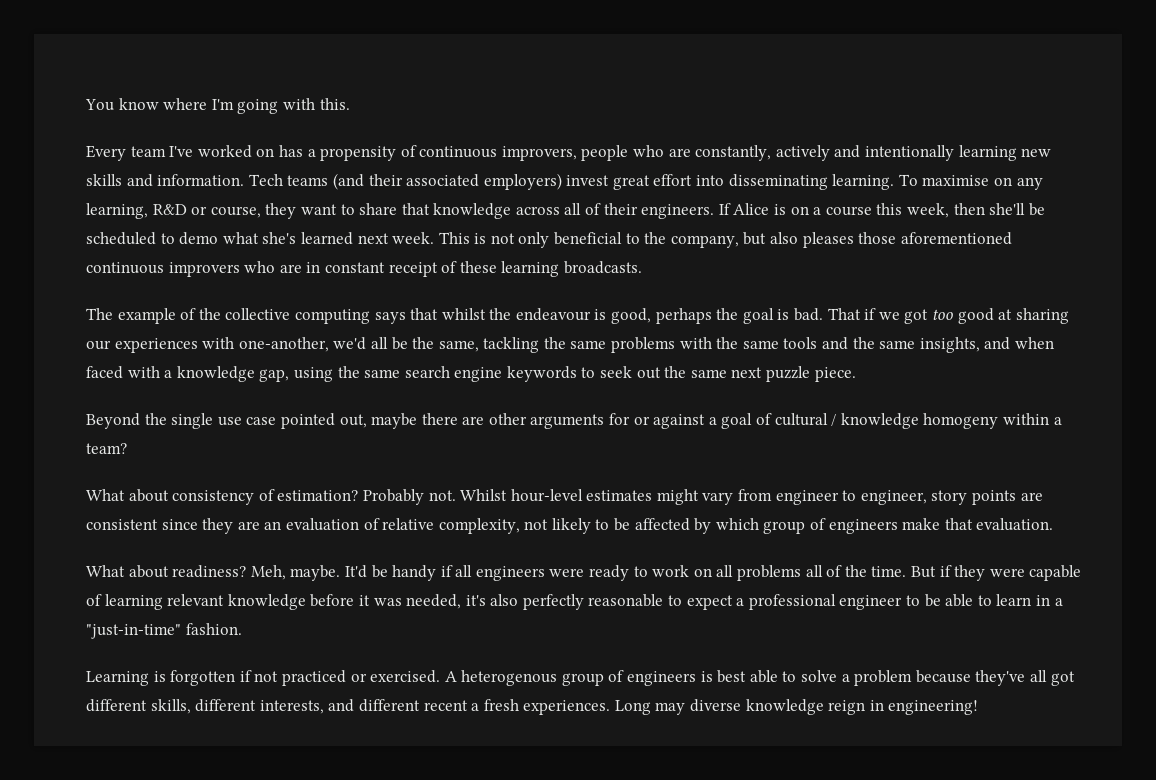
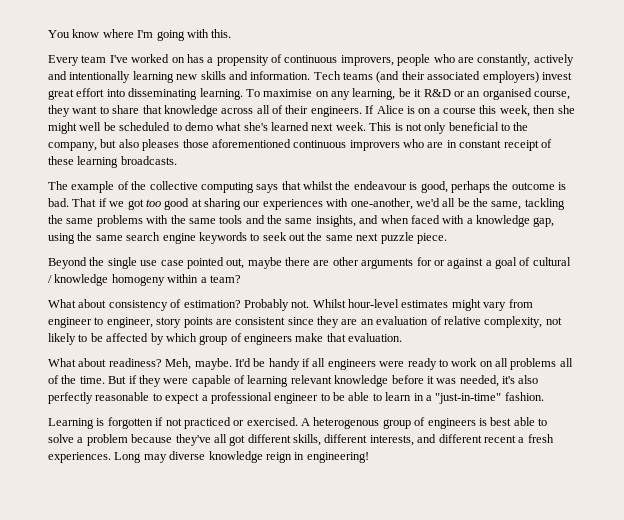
- To maximise on any learning, R&D or course, they want to share that knowledge across all of their engineers.
+ To maximise on any learning, be it R&D or an organised course, they want to share that knowledge across all of their engineers.
- If Alice is on a course this week, then she'll be scheduled to demo what she's learned next week.
+ If Alice is on a course this week, then she might well be scheduled to demo what she's learned next week.
- The example of the collective computing says that whilst the endeavour is good, perhaps the goal is bad.
+ The example of the collective computing says that whilst the endeavour is good, perhaps the outcome is bad.

